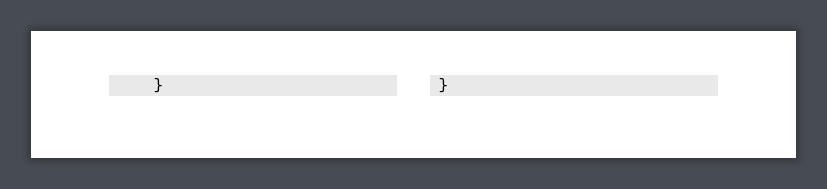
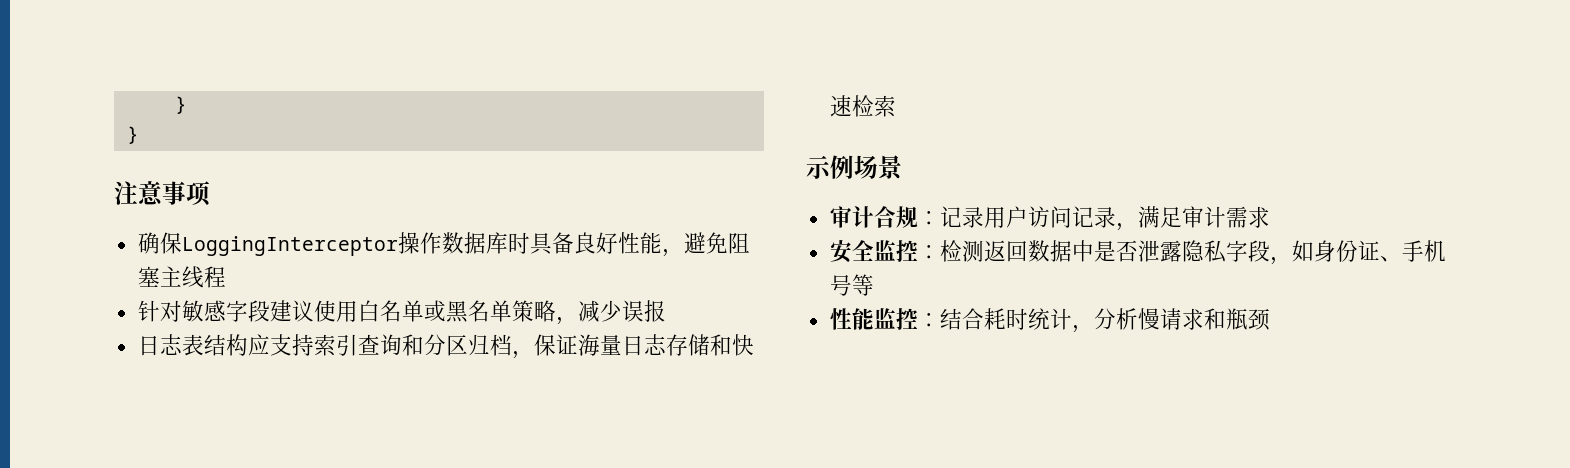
+ 注意事项
+ 确保LoggingInterceptor操作数据库时具备良好性能，避免阻塞主线程
+ 针对敏感字段建议使用白名单或黑名单策略，减少误报
+ 日志表结构应支持索引查询和分区归档，保证海量日志存储和快速检索
+ 示例场景
+ 审计合规：记录用户访问记录，满足审计需求
+ 安全监控：检测返回数据中是否泄露隐私字段，如身份证、手机号等
+ 性能监控：结合耗时统计，分析慢请求和瓶颈

